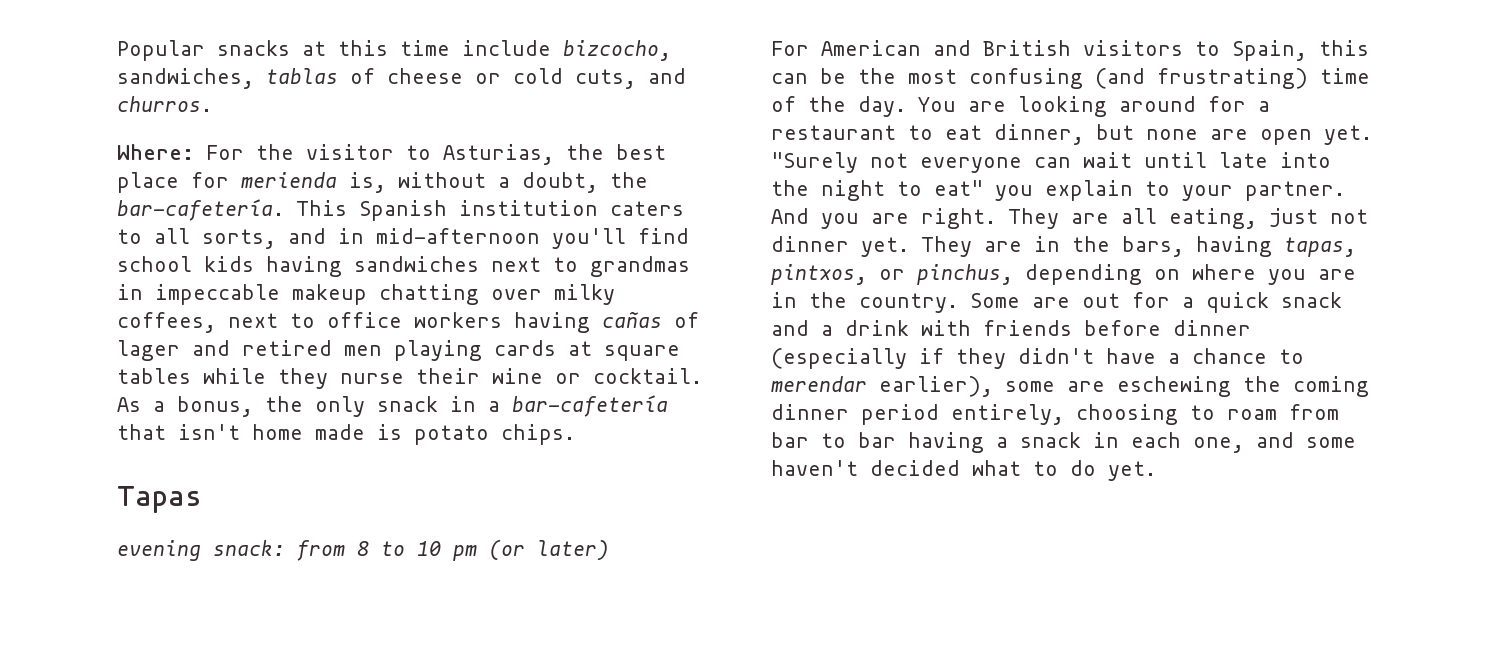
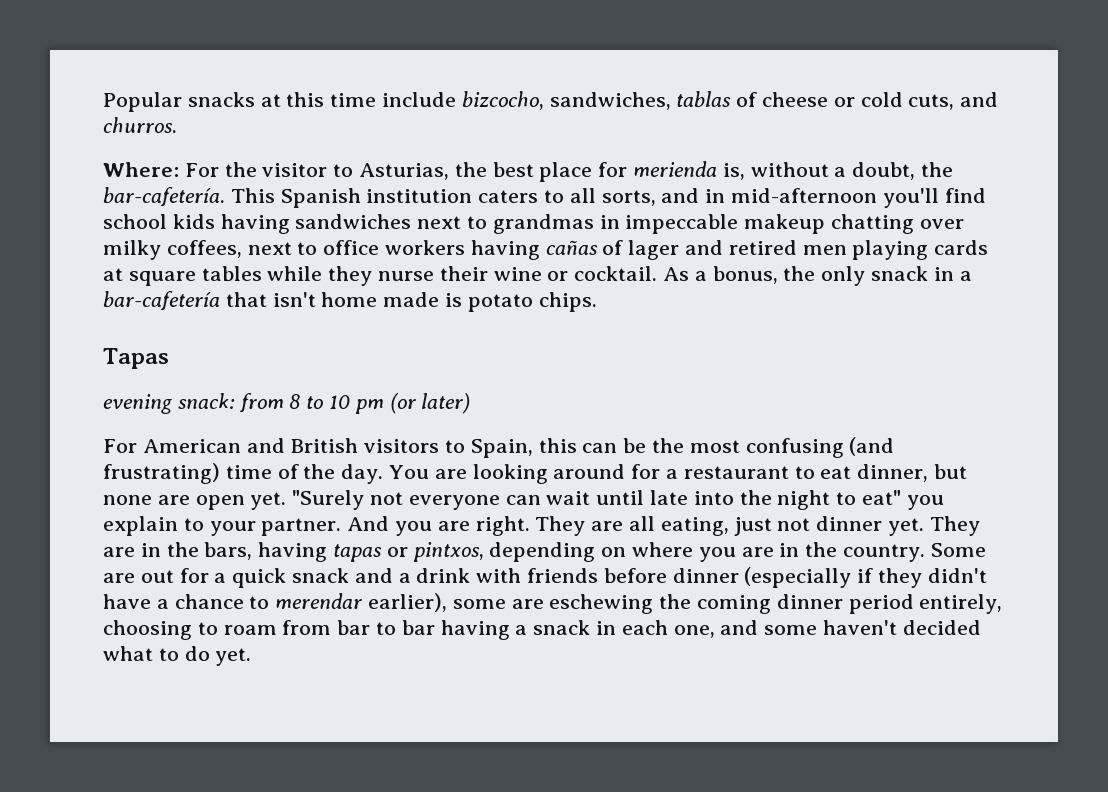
- They are in the bars, having tapas, pintxos, or pinchus, depending on where you are in the country.
+ They are in the bars, having tapas or pintxos, depending on where you are in the country.

